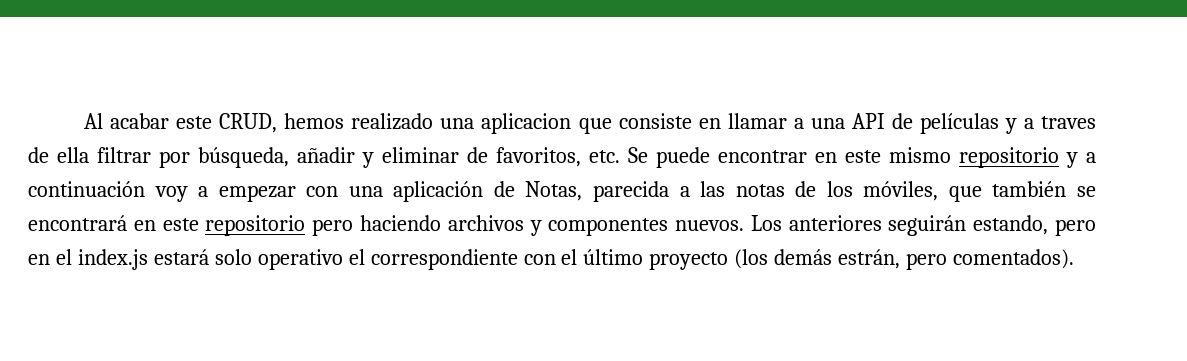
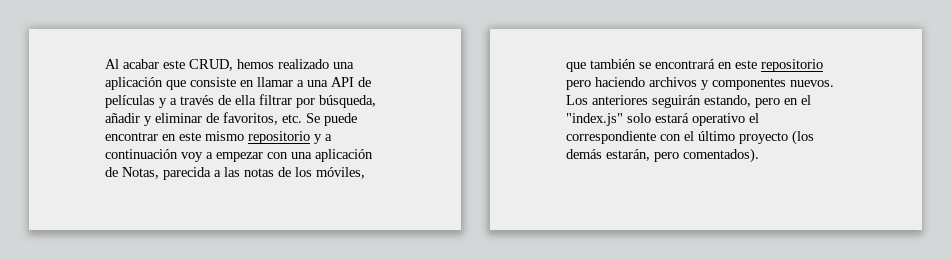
- Al acabar este CRUD, hemos realizado una aplicacion que consiste en llamar a una API de películas y a traves de ella filtrar por búsqueda, añadir y eliminar de favoritos, etc. Se puede encontrar en este mismo repositorio y a continuación voy a empezar con una aplicación de Notas, parecida a las notas de los móviles, que también se encontrará en este repositorio pero haciendo archivos y componentes nuevos.
+ Al acabar este CRUD, hemos realizado una aplicación que consiste en llamar a una API de películas y a través de ella filtrar por búsqueda, añadir y eliminar de favoritos, etc. Se puede encontrar en este mismo repositorio y a continuación voy a empezar con una aplicación de Notas, parecida a las notas de los móviles, que también se encontrará en este repositorio pero haciendo archivos y componentes nuevos.
- Los anteriores seguirán estando, pero en el index.js estará solo operativo el correspondiente con el último proyecto (los demás estrán, pero comentados).
+ Los anteriores seguirán estando, pero en el "index.js" solo estará operativo el correspondiente con el último proyecto (los demás estarán, pero comentados).

